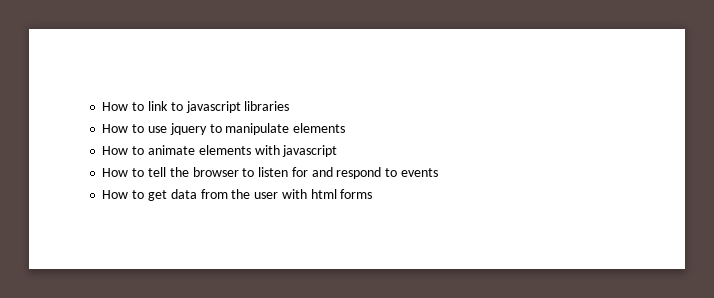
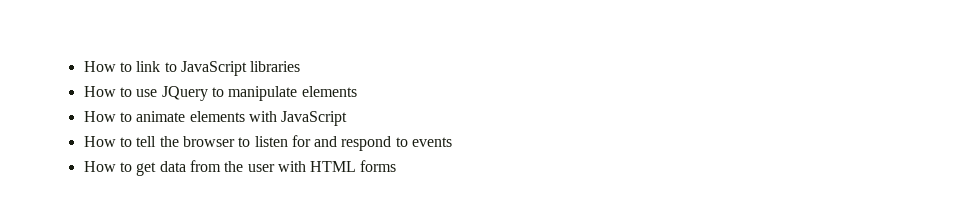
- How to link to javascript libraries
+ How to link to JavaScript libraries
- How to use jquery to manipulate elements
+ How to use JQuery to manipulate elements
- How to animate elements with javascript
+ How to animate elements with JavaScript
- How to get data from the user with html forms
+ How to get data from the user with HTML forms

